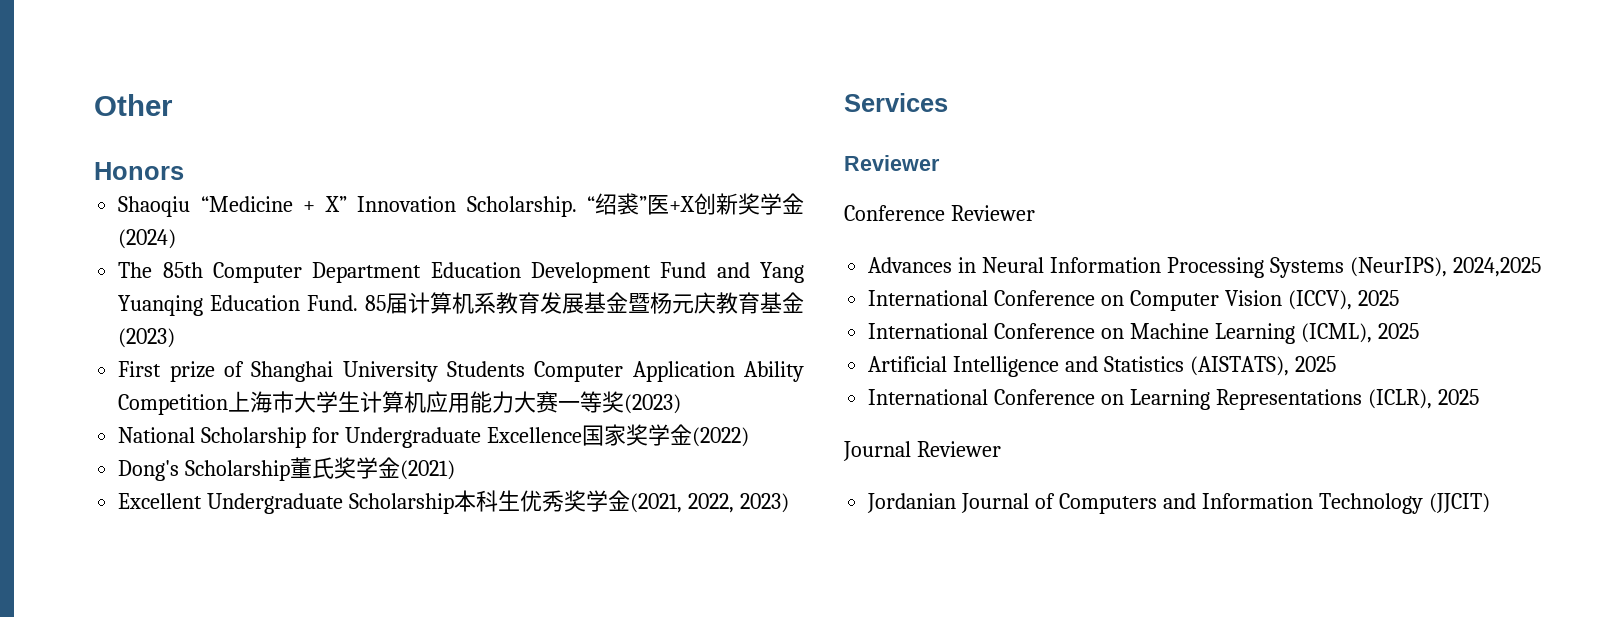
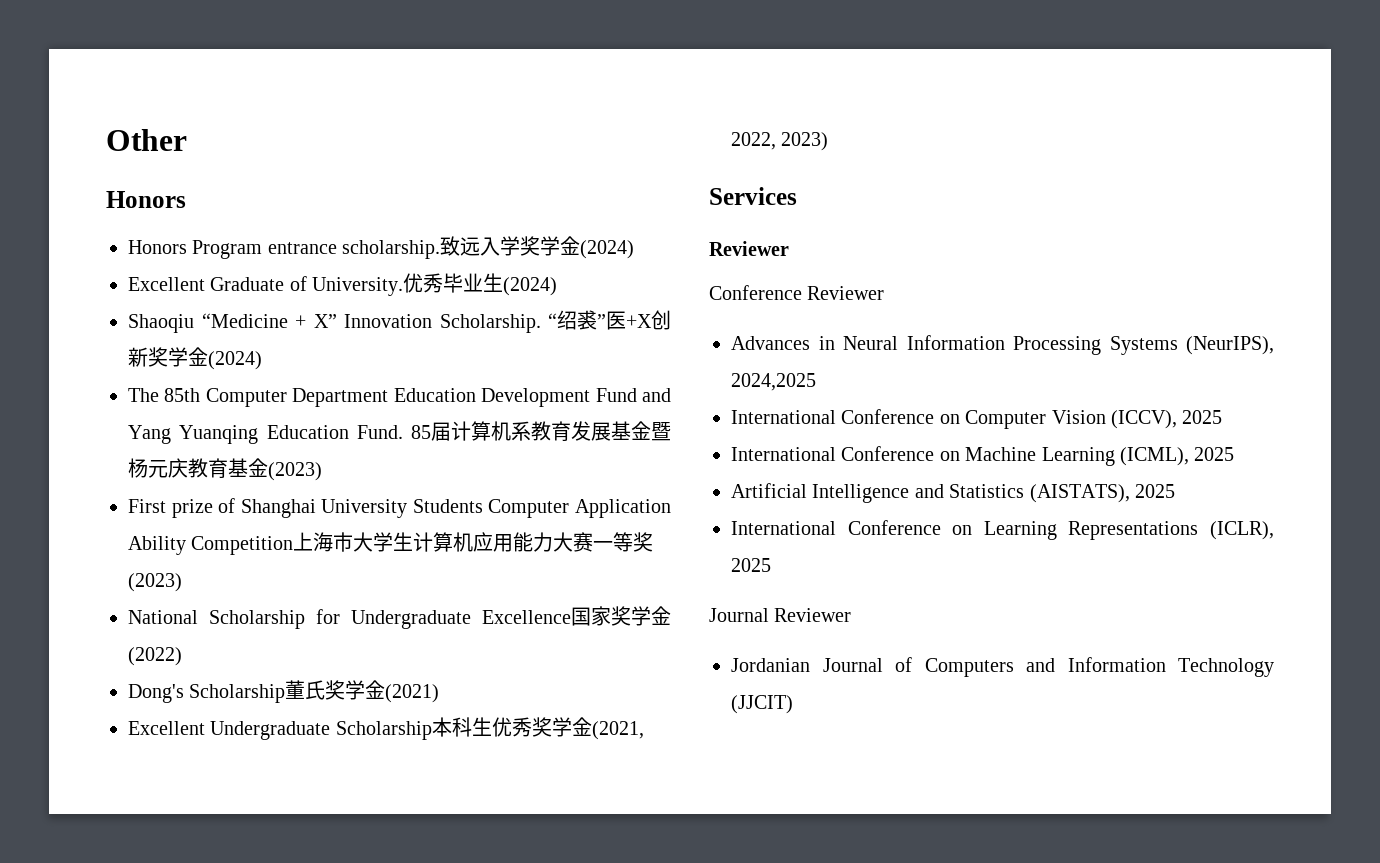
+ Honors Program entrance scholarship.致远入学奖学金(2024)
+ Excellent Graduate of University.优秀毕业生(2024)

